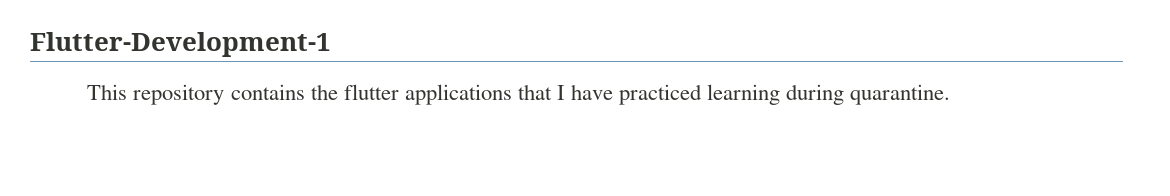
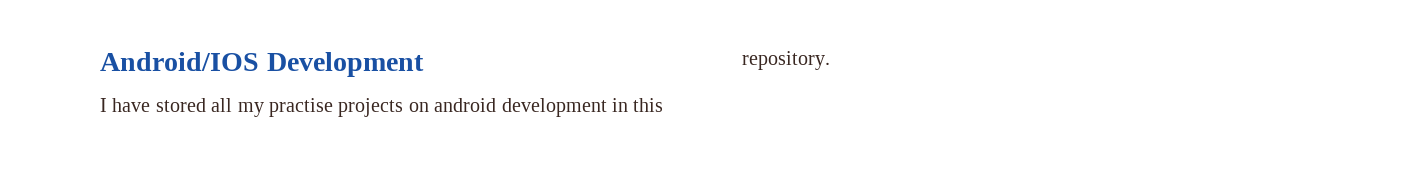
- Flutter-Development-1
- This repository contains the flutter applications that I have practiced learning during quarantine.
+ Android/IOS Development
+ I have stored all my practise projects on android development in this repository.

